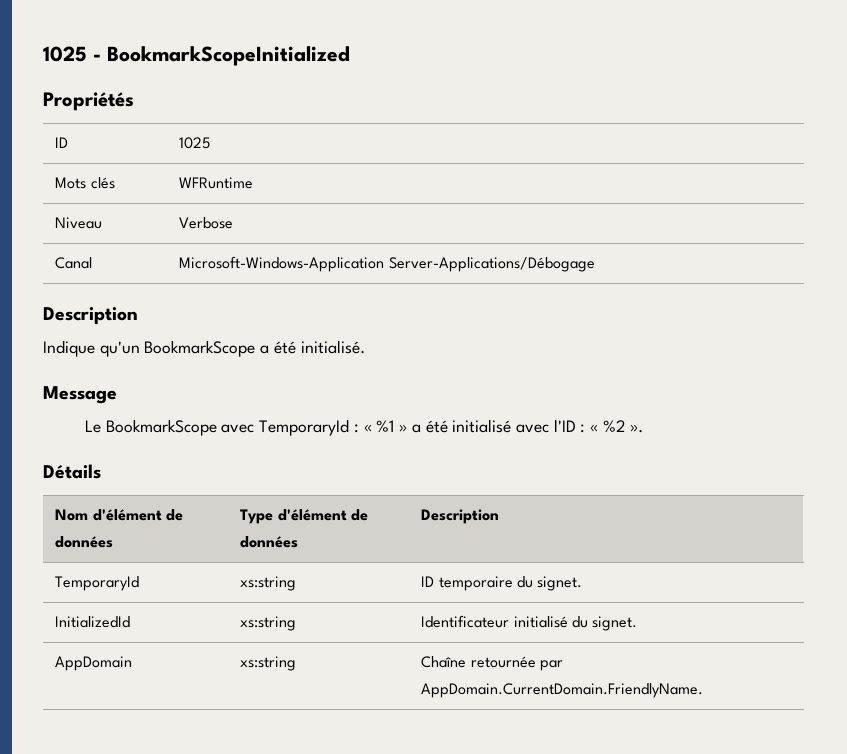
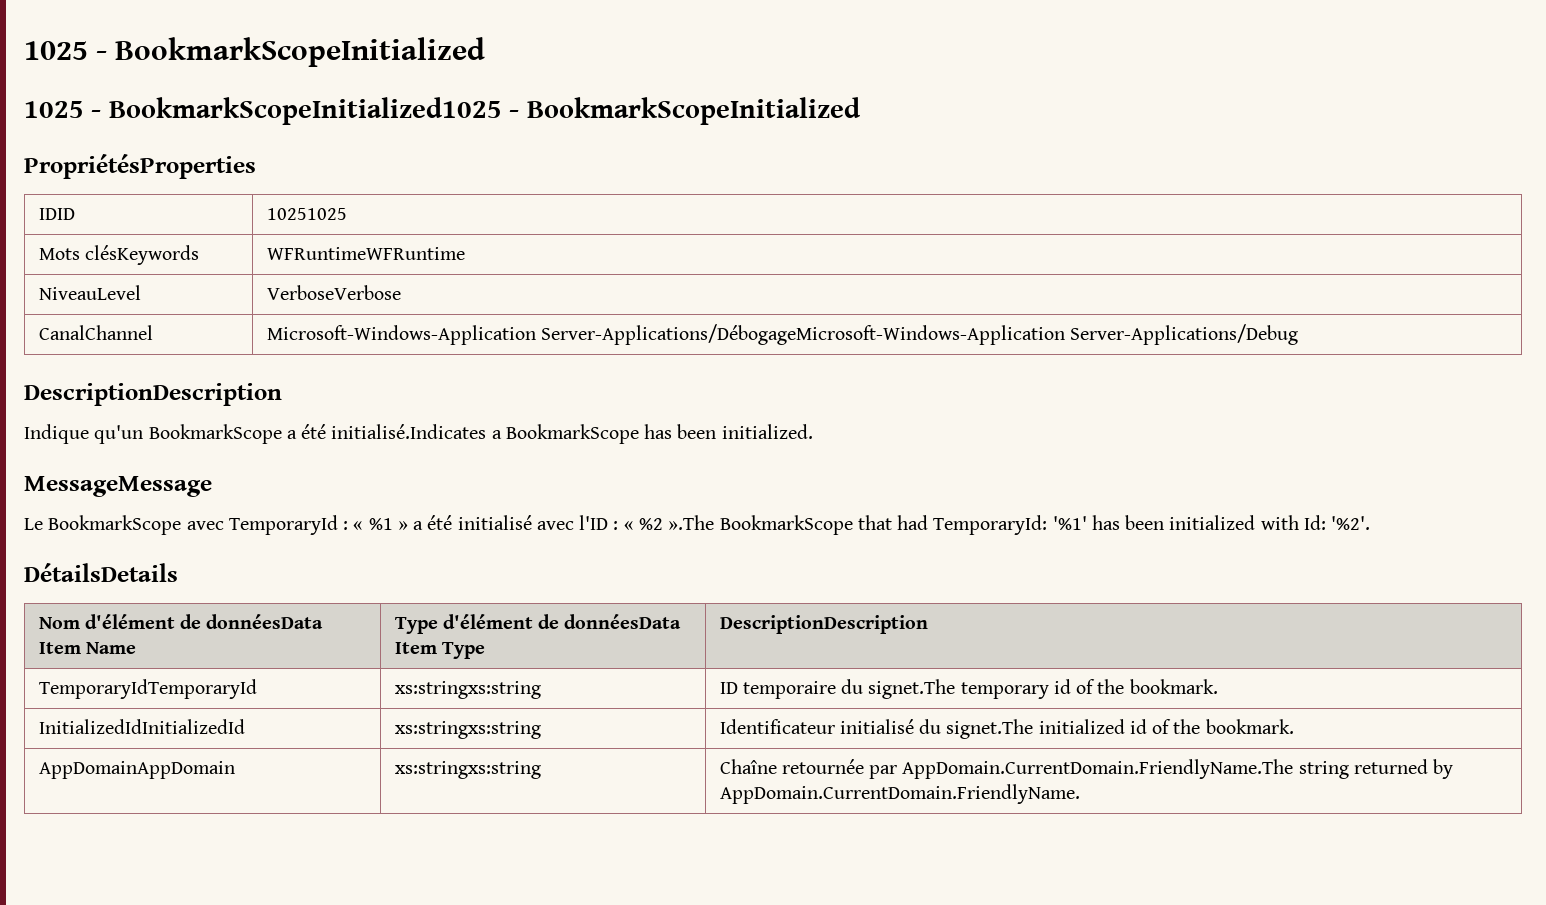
- Propriétés
- ID | 1025
- Mots clés | WFRuntime
- Niveau | Verbose
- Canal | Microsoft-Windows-Application Server-Applications/Débogage
- Description
+ 1025 - BookmarkScopeInitialized1025 - BookmarkScopeInitialized
+ PropriétésProperties
+ IDID | 10251025
+ Mots clésKeywords | WFRuntimeWFRuntime
+ NiveauLevel | VerboseVerbose
+ CanalChannel | Microsoft-Windows-Application Server-Applications/DébogageMicrosoft-Windows-Application Server-Applications/Debug
+ DescriptionDescription
- Indique qu'un BookmarkScope a été initialisé.
- Message
+ Indique qu'un BookmarkScope a été initialisé.Indicates a BookmarkScope has been initialized.
+ MessageMessage
- Le BookmarkScope avec TemporaryId : « %1 » a été initialisé avec l'ID : « %2 ».
- Détails
+ Le BookmarkScope avec TemporaryId : « %1 » a été initialisé avec l'ID : « %2 ».The BookmarkScope that had TemporaryId: '%1' has been initialized with Id: '%2'.
+ DétailsDetails
- Nom d'élément de données | Type d'élément de données | Description
- TemporaryId | xs:string | ID temporaire du signet.
- InitializedId | xs:string | Identificateur initialisé du signet.
- AppDomain | xs:string | Chaîne retournée par AppDomain.CurrentDomain.FriendlyName.
+ Nom d'élément de donnéesData Item Name | Type d'élément de donnéesData Item Type | DescriptionDescription
+ TemporaryIdTemporaryId | xs:stringxs:string | ID temporaire du signet.The temporary id of the bookmark.
+ InitializedIdInitializedId | xs:stringxs:string | Identificateur initialisé du signet.The initialized id of the bookmark.
+ AppDomainAppDomain | xs:stringxs:string | Chaîne retournée par AppDomain.CurrentDomain.FriendlyName.The string returned by AppDomain.CurrentDomain.FriendlyName.

